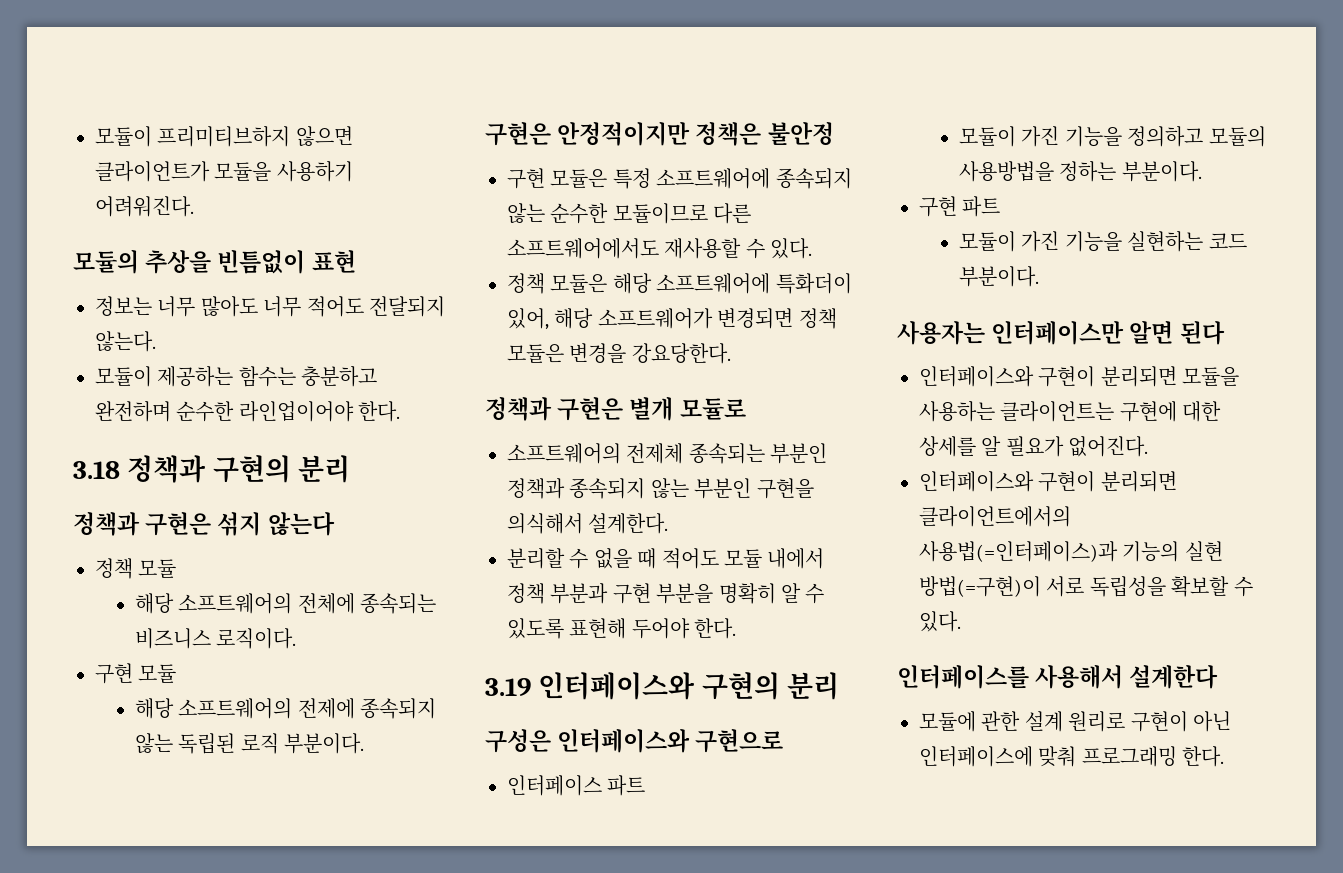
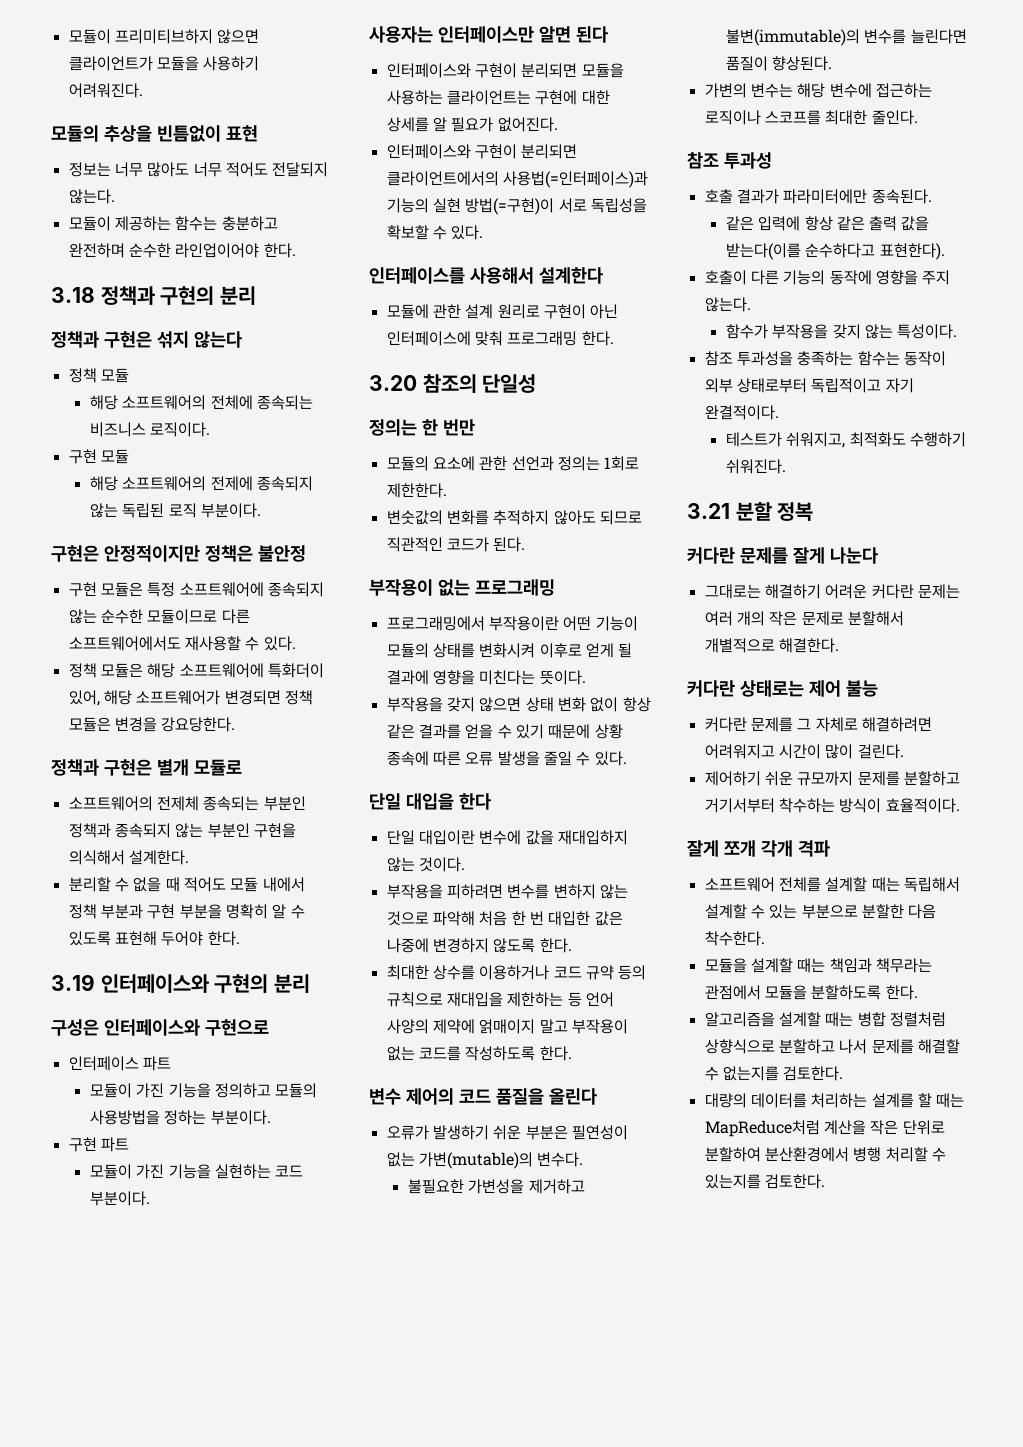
+ 3.20 참조의 단일성
+ 정의는 한 번만
+ 모듈의 요소에 관한 선언과 정의는 1회로 제한한다.
+ 변숫값의 변화를 추적하지 않아도 되므로 직관적인 코드가 된다.
+ 부작용이 없는 프로그래밍
+ 프로그래밍에서 부작용이란 어떤 기능이 모듈의 상태를 변화시켜 이후로 얻게 될 결과에 영향을 미친다는 뜻이다.
+ 부작용을 갖지 않으면 상태 변화 없이 항상 같은 결과를 얻을 수 있기 때문에 상황 종속에 따른 오류 발생을 줄일 수 있다.
+ 단일 대입을 한다
+ 단일 대입이란 변수에 값을 재대입하지 않는 것이다.
+ 부작용을 피하려면 변수를 변하지 않는 것으로 파악해 처음 한 번 대입한 값은 나중에 변경하지 않도록 한다.
+ 최대한 상수를 이용하거나 코드 규약 등의 규칙으로 재대입을 제한하는 등 언어 사양의 제약에 얽매이지 말고 부작용이 없는 코드를 작성하도록 한다.
+ 변수 제어의 코드 품질을 올린다
+ 오류가 발생하기 쉬운 부분은 필연성이 없는 가변(mutable)의 변수다.
+ 불필요한 가변성을 제거하고 불변(immutable)의 변수를 늘린다면 품질이 향상된다.
+ 가변의 변수는 해당 변수에 접근하는 로직이나 스코프를 최대한 줄인다.
+ 참조 투과성
+ 호출 결과가 파라미터에만 종속된다.
+ 같은 입력에 항상 같은 출력 값을 받는다(이를 순수하다고 표현한다).
+ 호출이 다른 기능의 동작에 영향을 주지 않는다.
+ 함수가 부작용을 갖지 않는 특성이다.
+ 참조 투과성을 충족하는 함수는 동작이 외부 상태로부터 독립적이고 자기 완결적이다.
+ 테스트가 쉬워지고, 최적화도 수행하기 쉬워진다.
+ 3.21 분할 정복
+ 커다란 문제를 잘게 나눈다
+ 그대로는 해결하기 어려운 커다란 문제는 여러 개의 작은 문제로 분할해서 개별적으로 해결한다.
+ 커다란 상태로는 제어 불능
+ 커다란 문제를 그 자체로 해결하려면 어려워지고 시간이 많이 걸린다.
+ 제어하기 쉬운 규모까지 문제를 분할하고 거기서부터 착수하는 방식이 효율적이다.
+ 잘게 쪼개 각개 격파
+ 소프트웨어 전체를 설계할 때는 독립해서 설계할 수 있는 부분으로 분할한 다음 착수한다.
+ 모듈을 설계할 때는 책임과 책무라는 관점에서 모듈을 분할하도록 한다.
+ 알고리즘을 설계할 때는 병합 정렬처럼 상향식으로 분할하고 나서 문제를 해결할 수 없는지를 검토한다.
+ 대량의 데이터를 처리하는 설계를 할 때는 MapReduce처럼 계산을 작은 단위로 분할하여 분산환경에서 병행 처리할 수 있는지를 검토한다.

